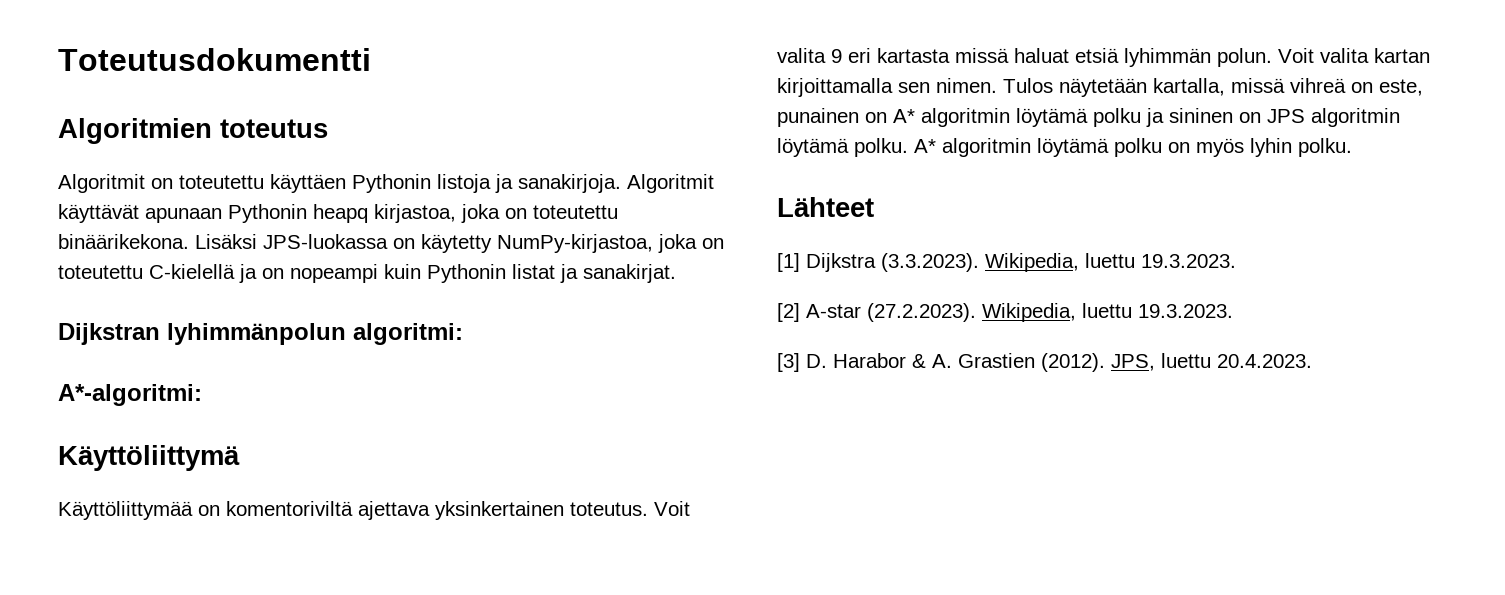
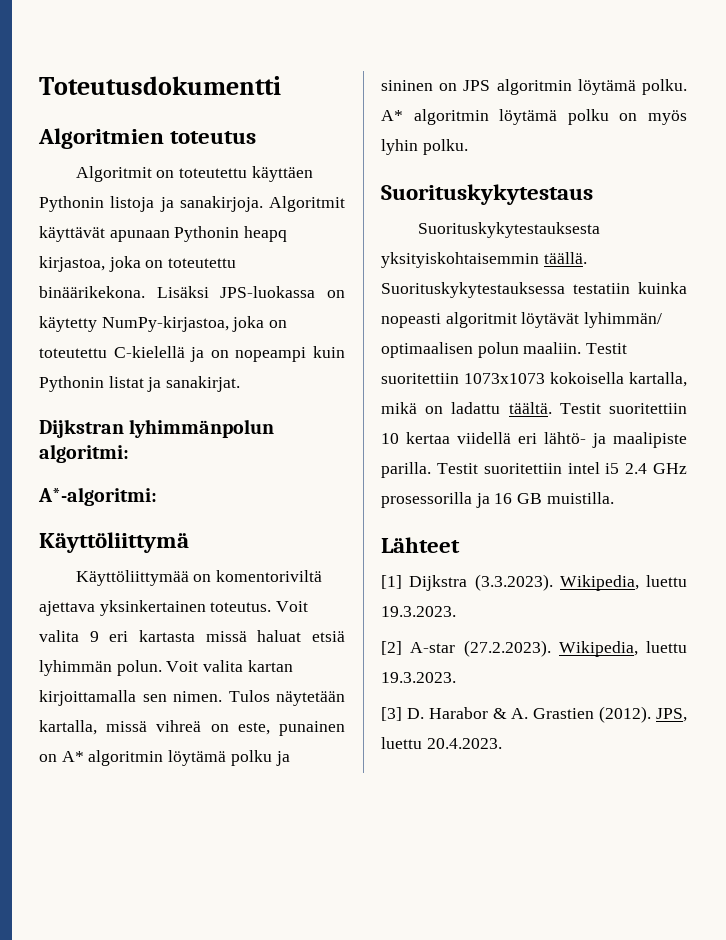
+ Suorituskykytestaus
+ Suorituskykytestauksesta yksityiskohtaisemmin täällä. Suorituskykytestauksessa testatiin kuinka nopeasti algoritmit löytävät lyhimmän/ optimaalisen polun maaliin. Testit suoritettiin 1073x1073 kokoisella kartalla, mikä on ladattu täältä. Testit suoritettiin 10 kertaa viidellä eri lähtö- ja maalipiste parilla. Testit suoritettiin intel i5 2.4 GHz prosessorilla ja 16 GB muistilla.

